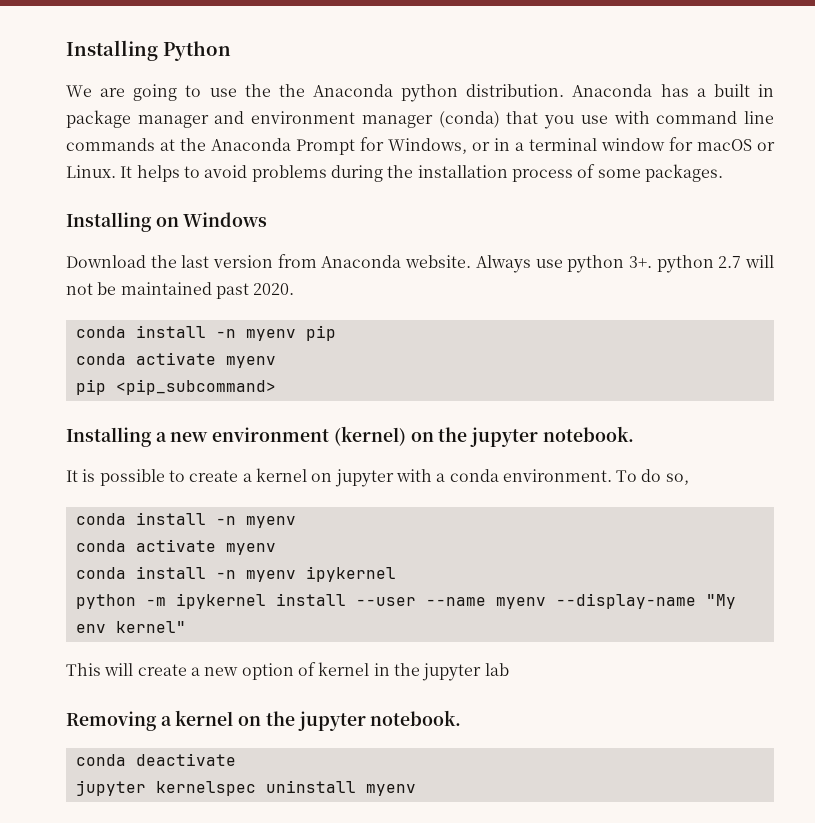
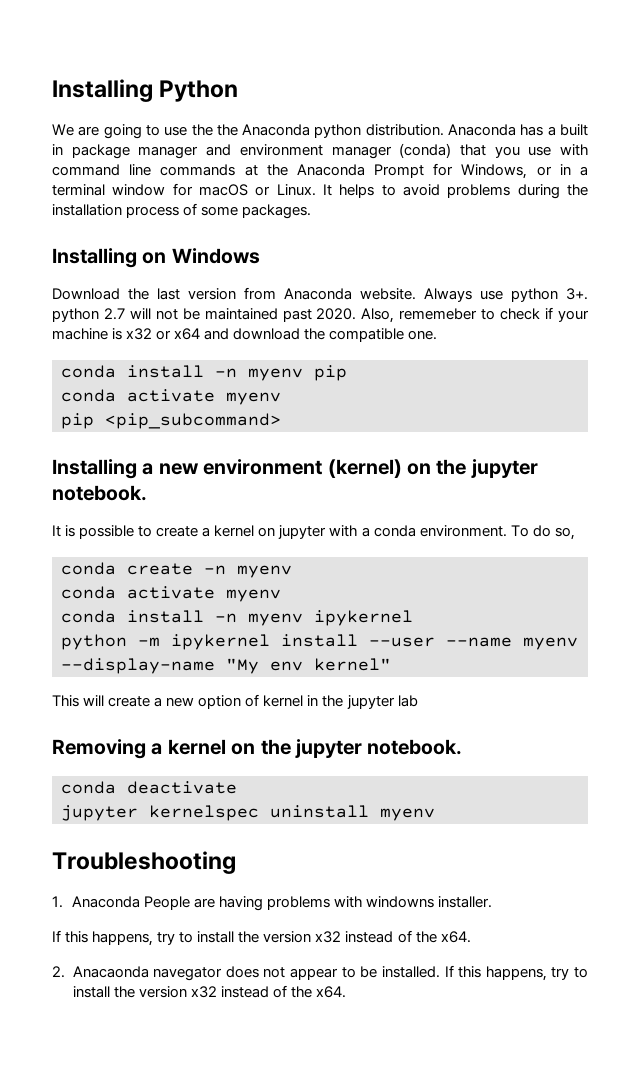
+ Also, rememeber to check if your machine is x32 or x64 and download the compatible one.
  To do so,
- conda install -n myenv
+ conda create -n myenv
+ Troubleshooting
+ 1. Anaconda People are having problems with windowns installer.
+ If this happens, try to install the version x32 instead of the x64.
+ 2. Anacaonda navegator does not appear to be installed. If this happens, try to install the version x32 instead of the x64.

